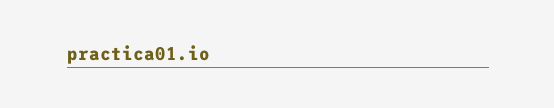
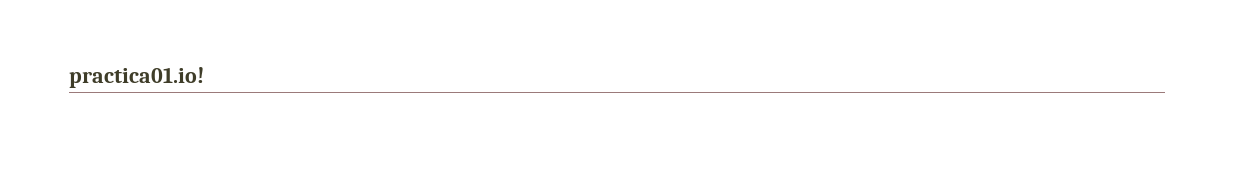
- practica01.io
+ practica01.io!

